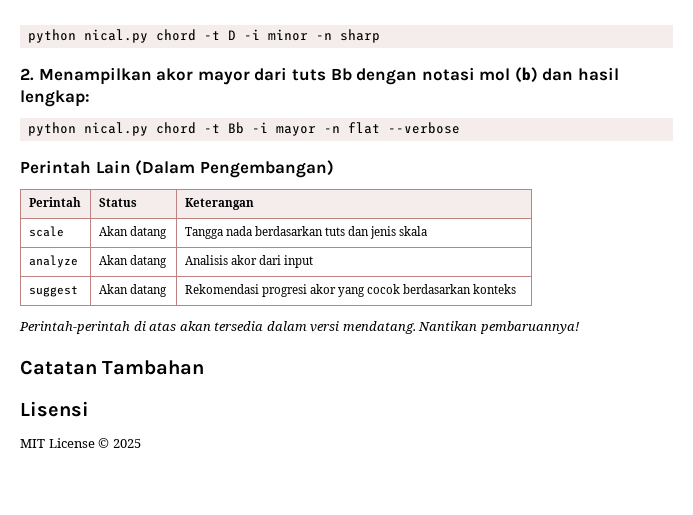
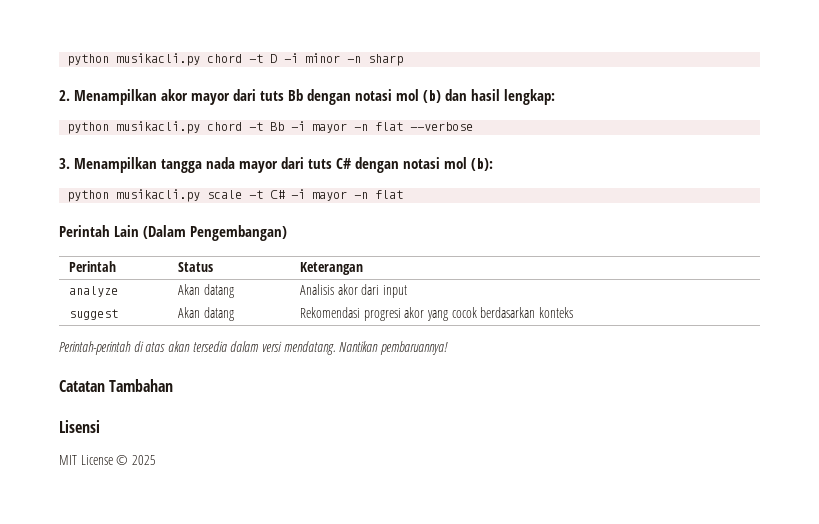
- python nical.py chord -t D -i minor -n sharp
+ python musikacli.py chord -t D -i minor -n sharp
- python nical.py chord -t Bb -i mayor -n flat --verbose
+ python musikacli.py chord -t Bb -i mayor -n flat --verbose
+ 3. Menampilkan tangga nada mayor dari tuts C# dengan notasi mol (b):
+ python musikacli.py scale -t C# -i mayor -n flat
- scale | Akan datang | Tangga nada berdasarkan tuts dan jenis skala

